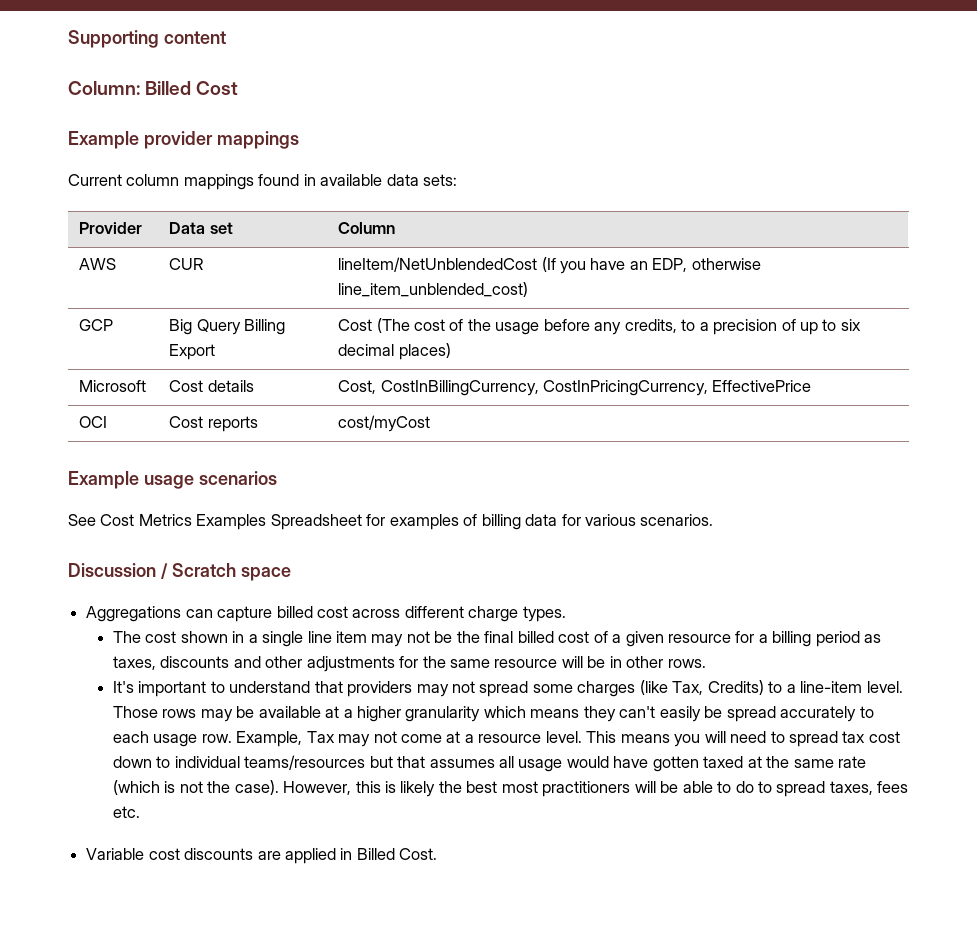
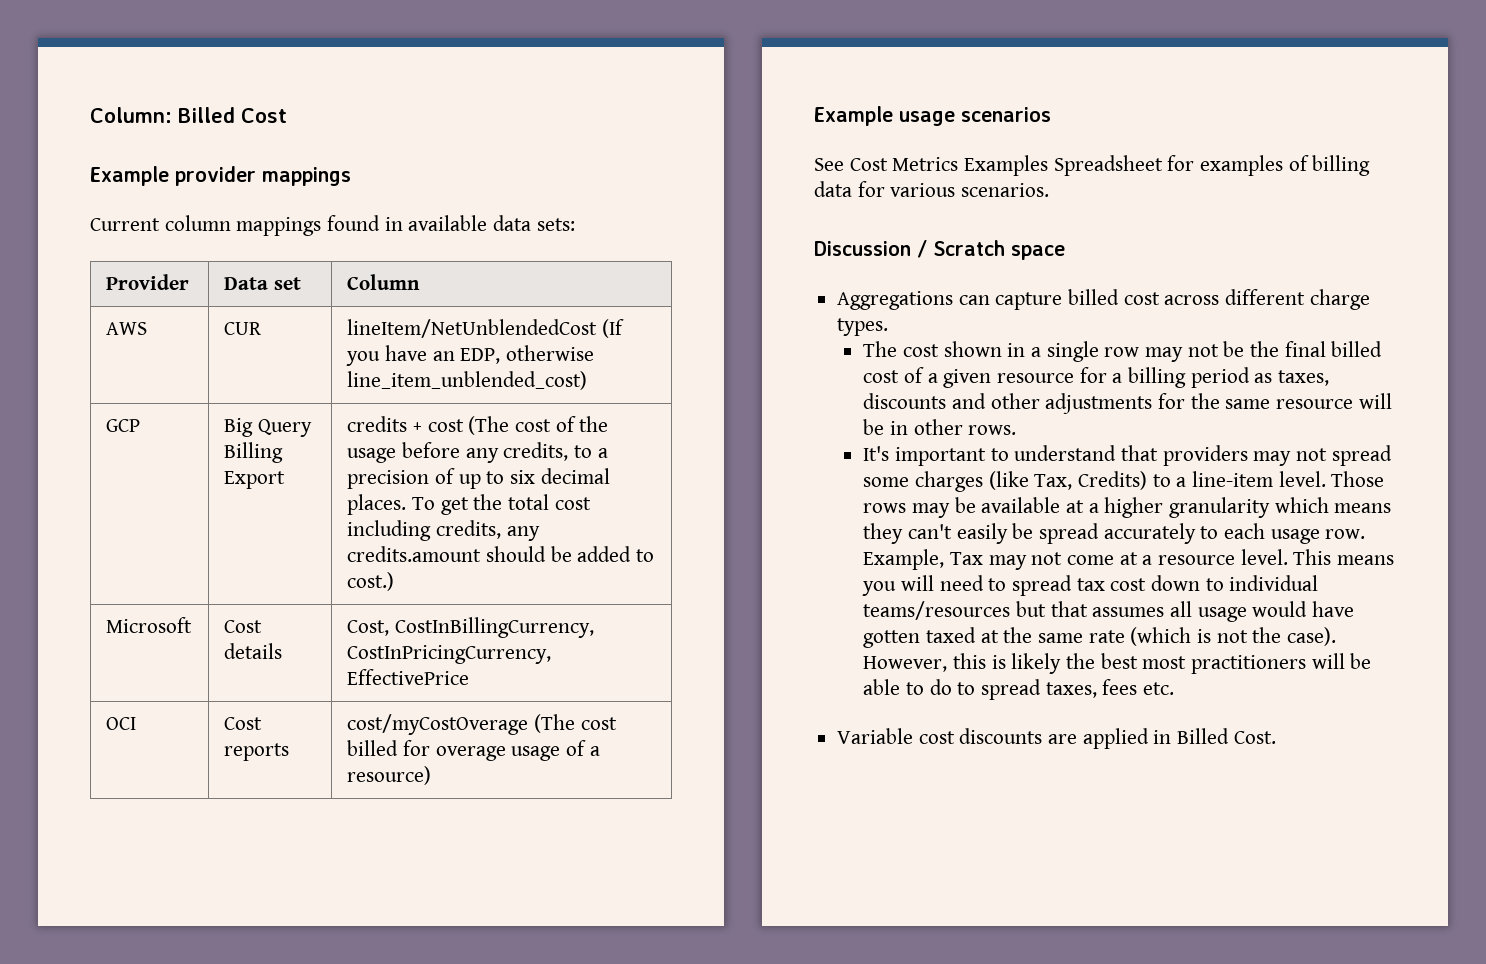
- Supporting content
- GCP | Big Query Billing Export | Cost (The cost of the usage before any credits, to a precision of up to six decimal places)
+ GCP | Big Query Billing Export | credits + cost (The cost of the usage before any credits, to a precision of up to six decimal places. To get the total cost including credits, any credits.amount should be added to cost.)
- OCI | Cost reports | cost/myCost
+ OCI | Cost reports | cost/myCostOverage (The cost billed for overage usage of a resource)
- The cost shown in a single line item may not be the final billed cost of a given resource for a billing period as taxes, discounts and other adjustments for the same resource will be in other rows.
+ The cost shown in a single row may not be the final billed cost of a given resource for a billing period as taxes, discounts and other adjustments for the same resource will be in other rows.

